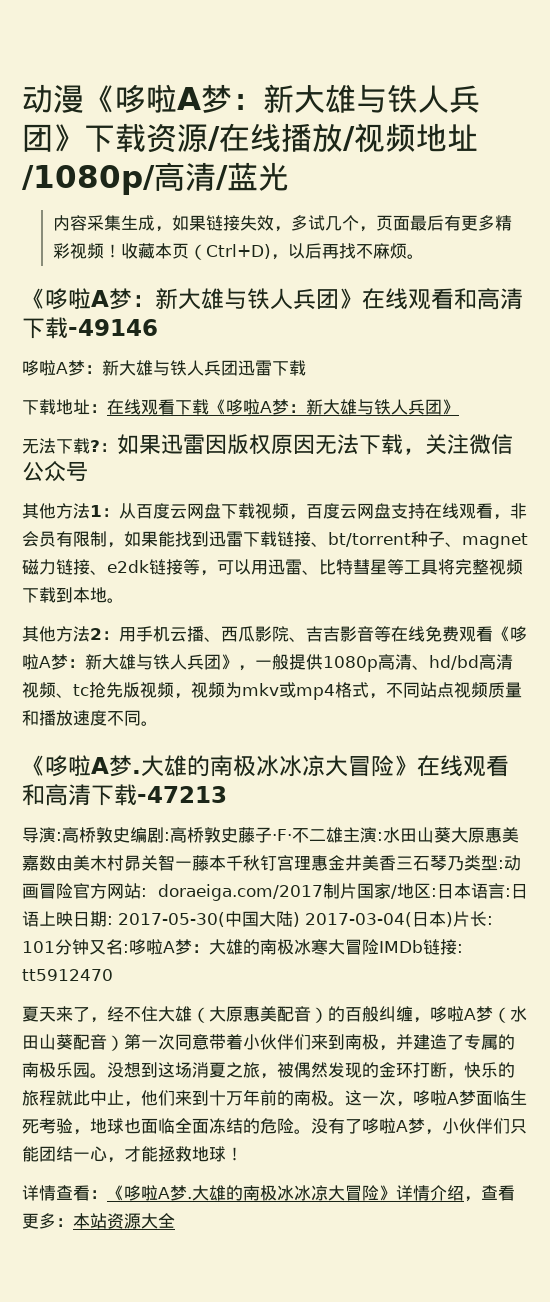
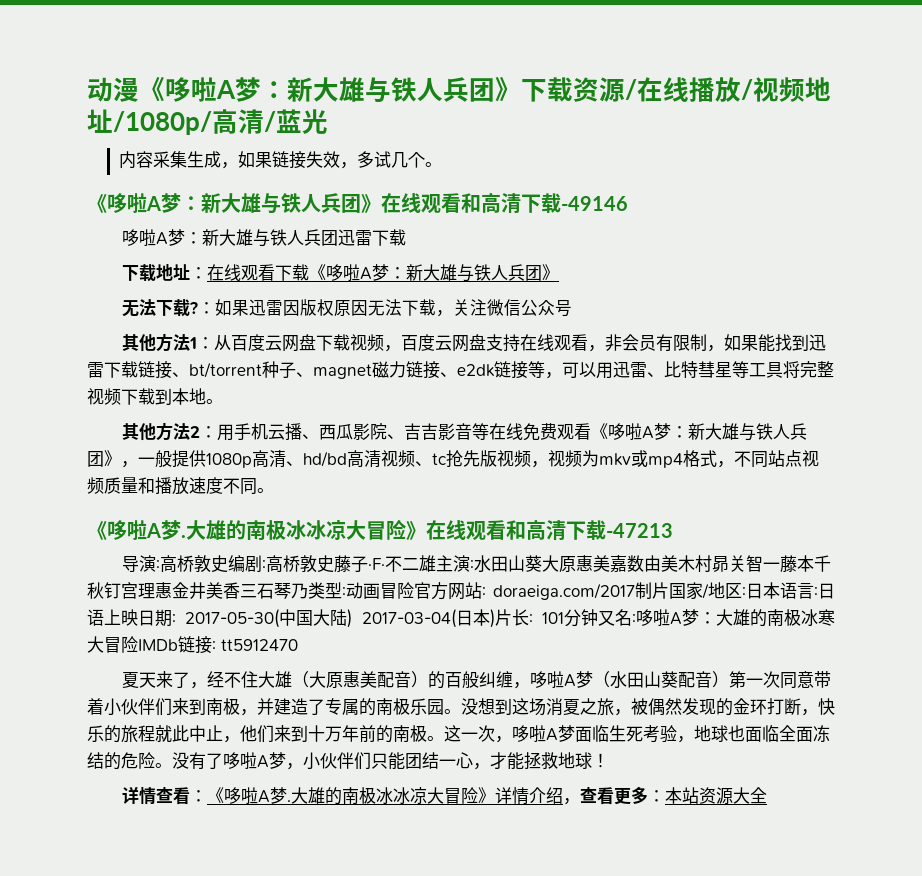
- 内容采集生成，如果链接失效，多试几个，页面最后有更多精彩视频！收藏本页（Ctrl+D)，以后再找不麻烦。
+ 内容采集生成，如果链接失效，多试几个。

